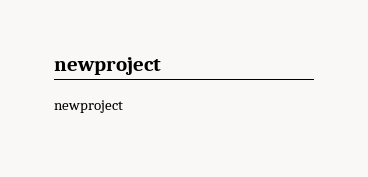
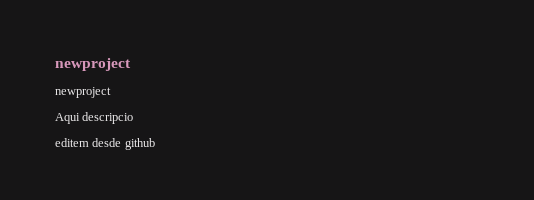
+ Aqui descripcio
+ editem desde github

